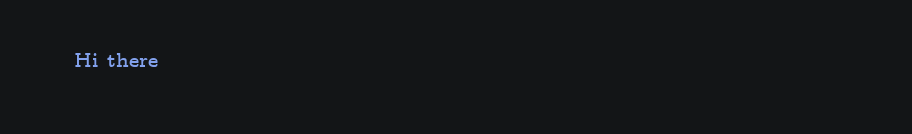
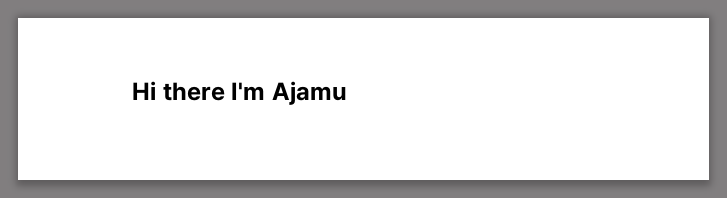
- Hi there
+ Hi there I'm Ajamu

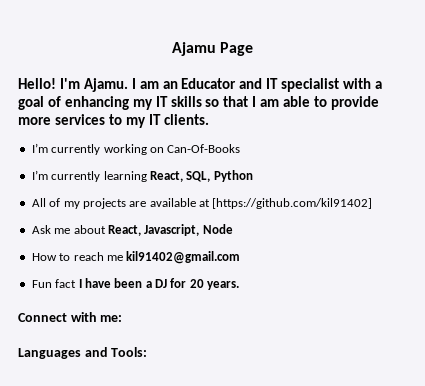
- Hi there I'm Ajamu
+ Ajamu Page
+ Hello! I'm Ajamu. I am an Educator and IT specialist with a goal of enhancing my IT skills so that I am able to provide more services to my IT clients.
+ I’m currently working on Can-Of-Books
+ I’m currently learning React, SQL, Python
+ All of my projects are available at [https://github.com/kil91402]
+ Ask me about React, Javascript, Node
+ How to reach me kil91402@gmail.com
+ Fun fact I have been a DJ for 20 years.
+ Connect with me:
+ Languages and Tools:

